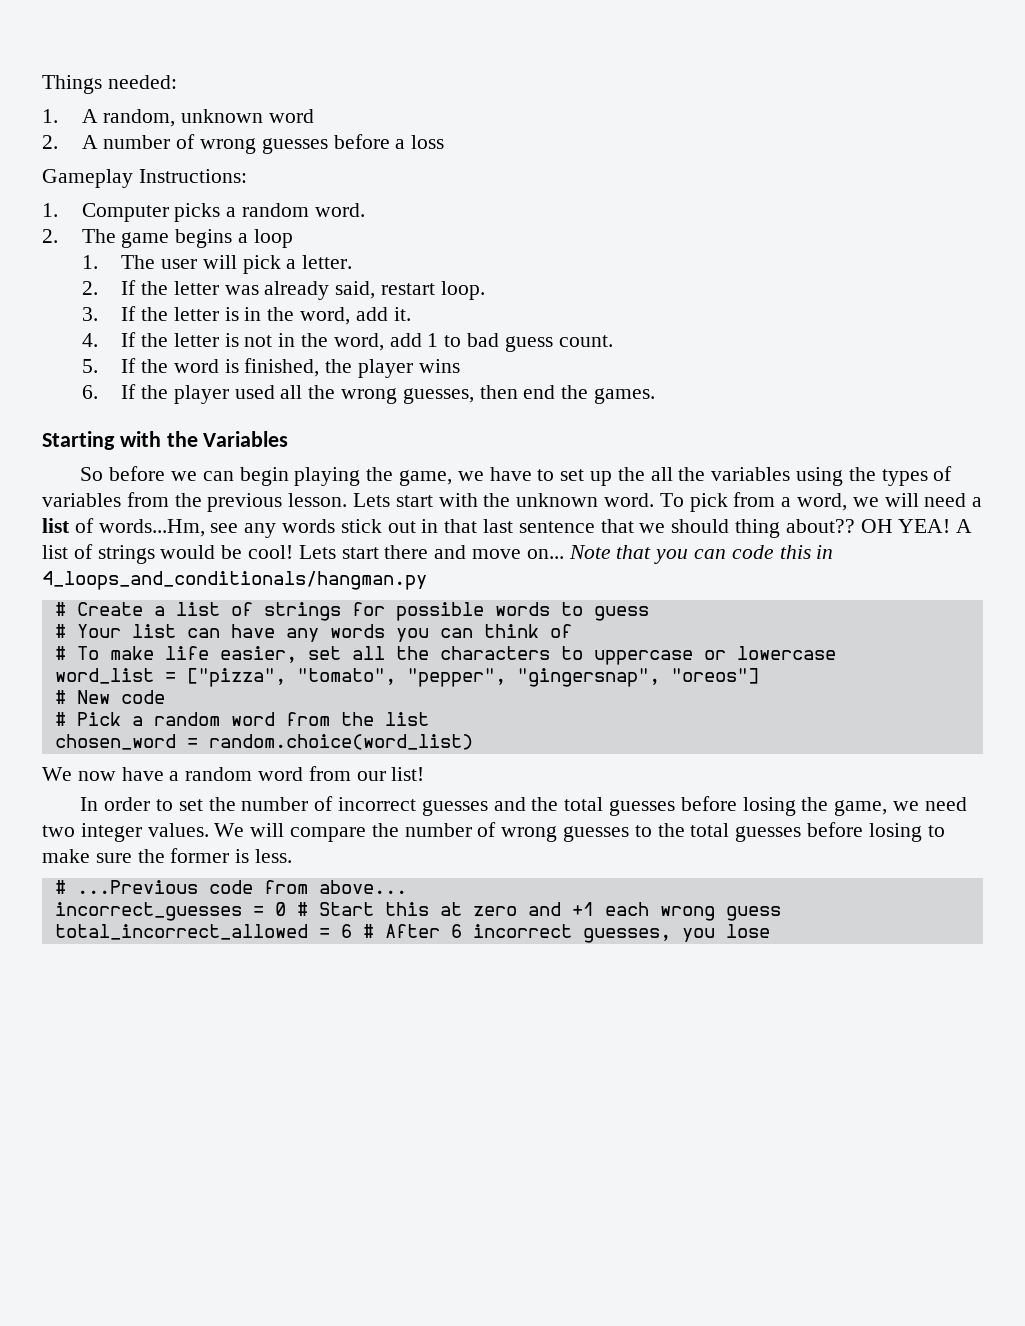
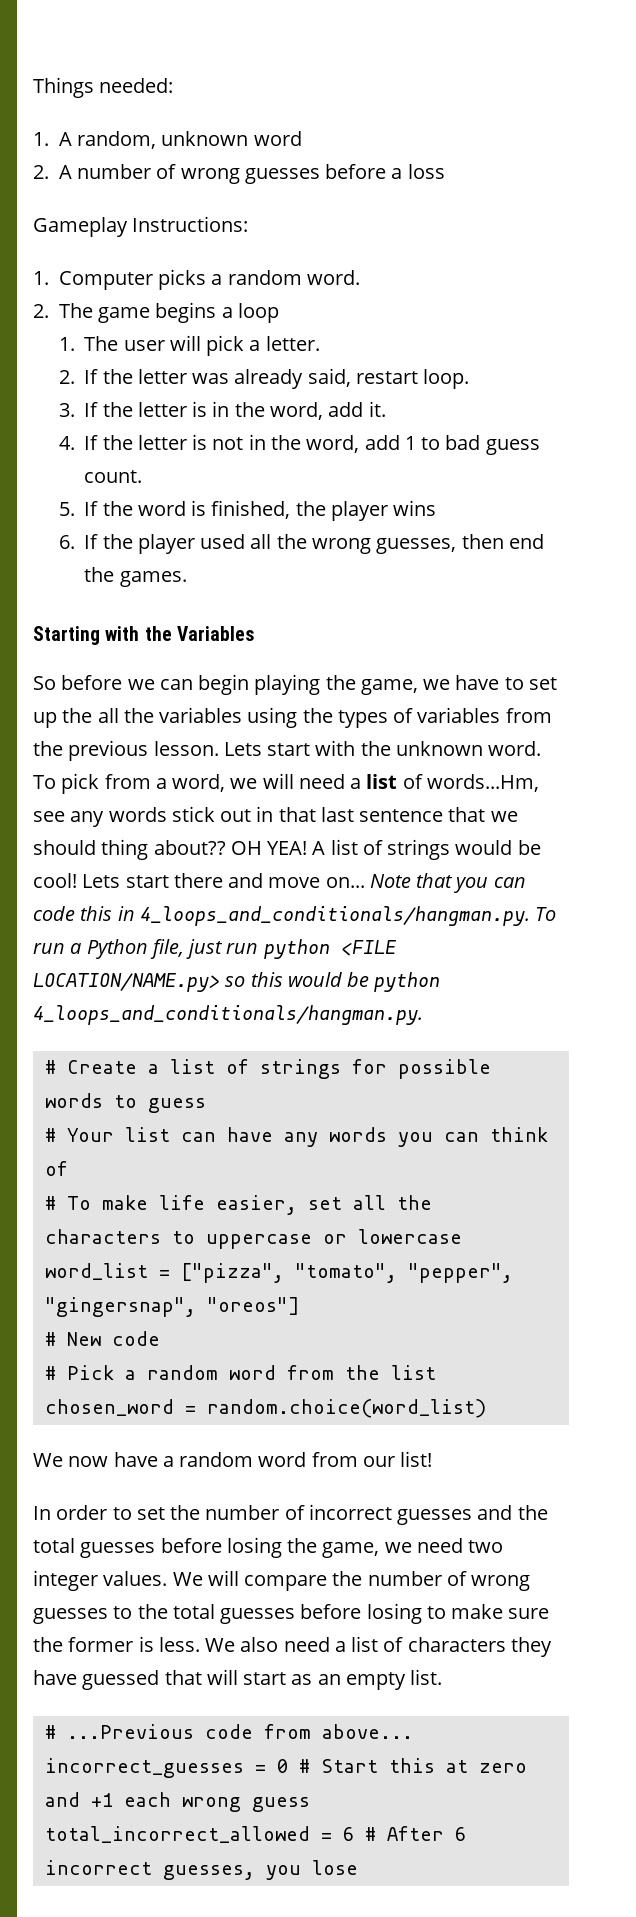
- Note that you can code this in 4_loops_and_conditionals/hangman.py
+ Note that you can code this in 4_loops_and_conditionals/hangman.py. To run a Python file, just run python <FILE LOCATION/NAME.py> so this would be python 4_loops_and_conditionals/hangman.py.
+ We also need a list of characters they have guessed that will start as an empty list.

